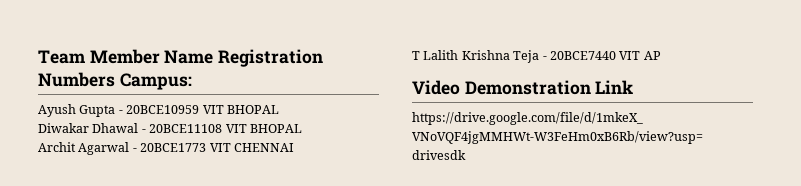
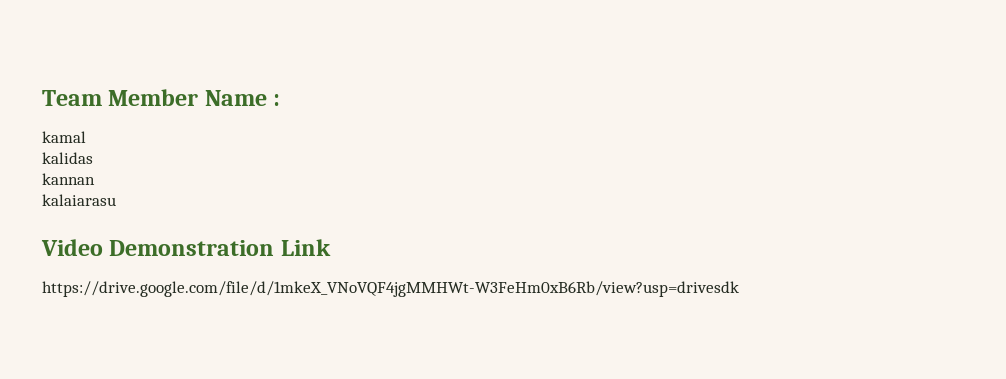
- Team Member Name Registration Numbers Campus:
- Ayush Gupta - 20BCE10959 VIT BHOPAL
- Diwakar Dhawal - 20BCE11108 VIT BHOPAL
- Archit Agarwal - 20BCE1773 VIT CHENNAI
- T Lalith Krishna Teja - 20BCE7440 VIT AP
+ Team Member Name :
+ kamal
+ kalidas
+ kannan
+ kalaiarasu

